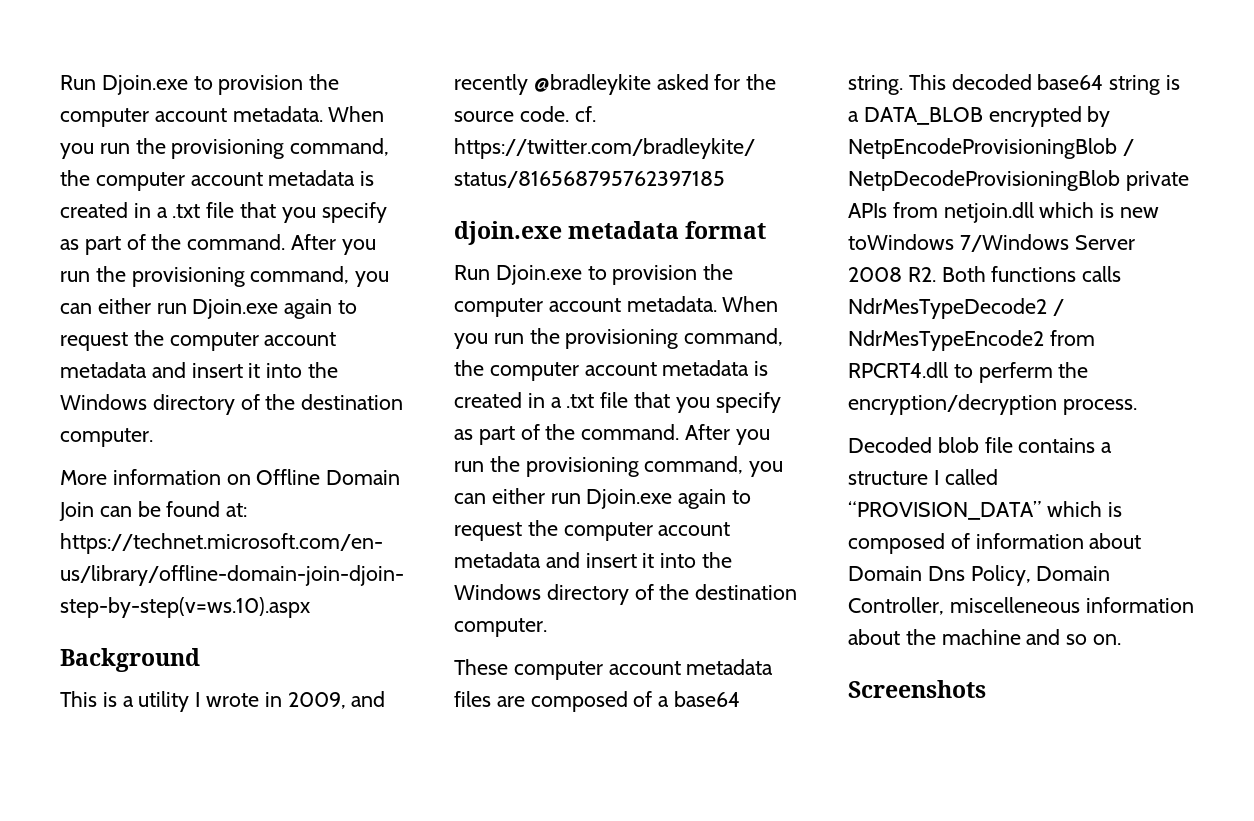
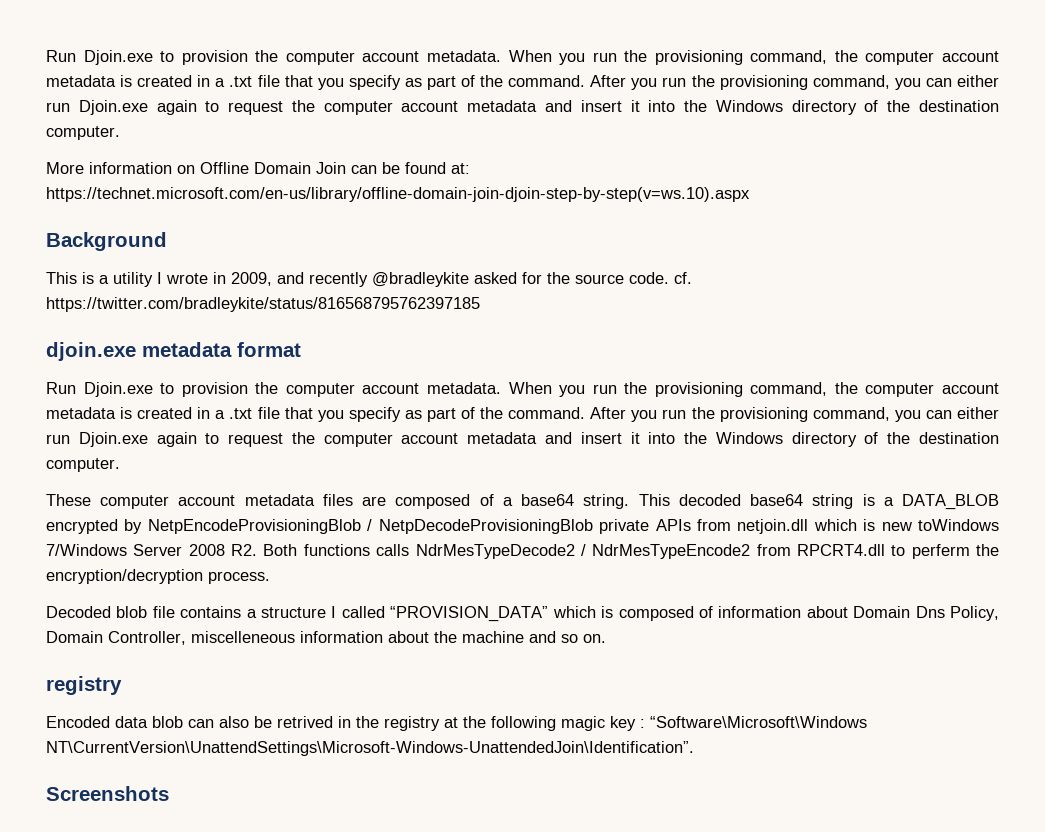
  Decoded blob file contains a structure I called “PROVISION_DATA” which is composed of information about Domain Dns Policy, Domain Controller, miscelleneous information about the machine and so on.
+ registry
+ Encoded data blob can also be retrived in the registry at the following magic key : “Software\Microsoft\Windows NT\CurrentVersion\UnattendSettings\Microsoft-Windows-UnattendedJoin\Identification”.

